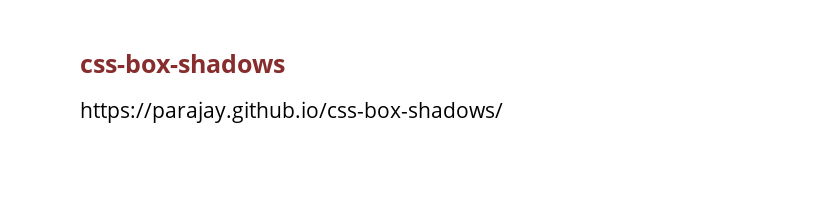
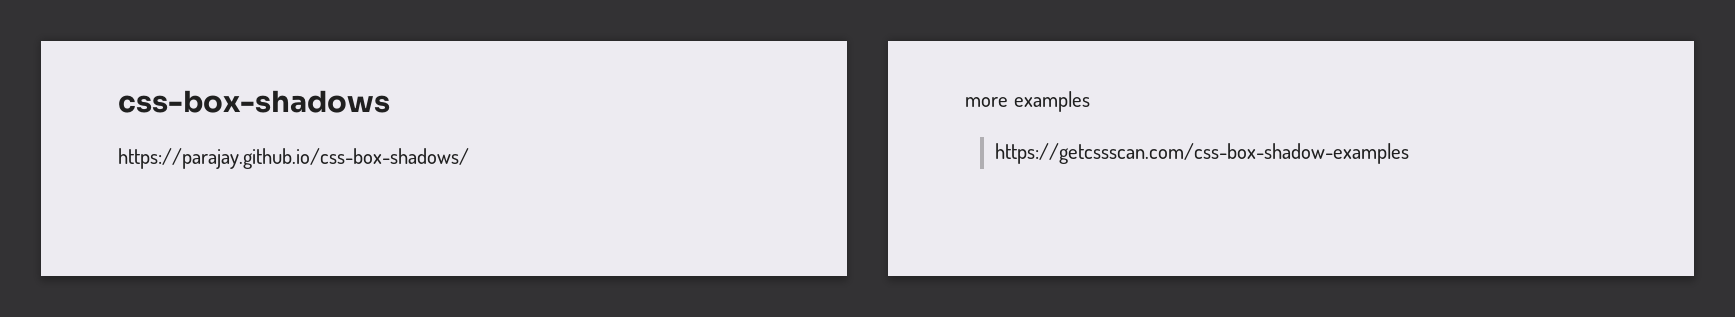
+ more examples
+ https://getcssscan.com/css-box-shadow-examples

